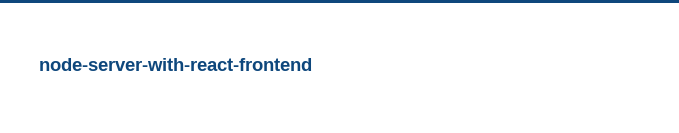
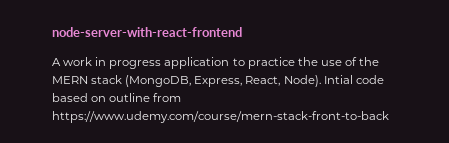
+ A work in progress application to practice the use of the MERN stack (MongoDB, Express, React, Node). Intial code based on outline from https://www.udemy.com/course/mern-stack-front-to-back

